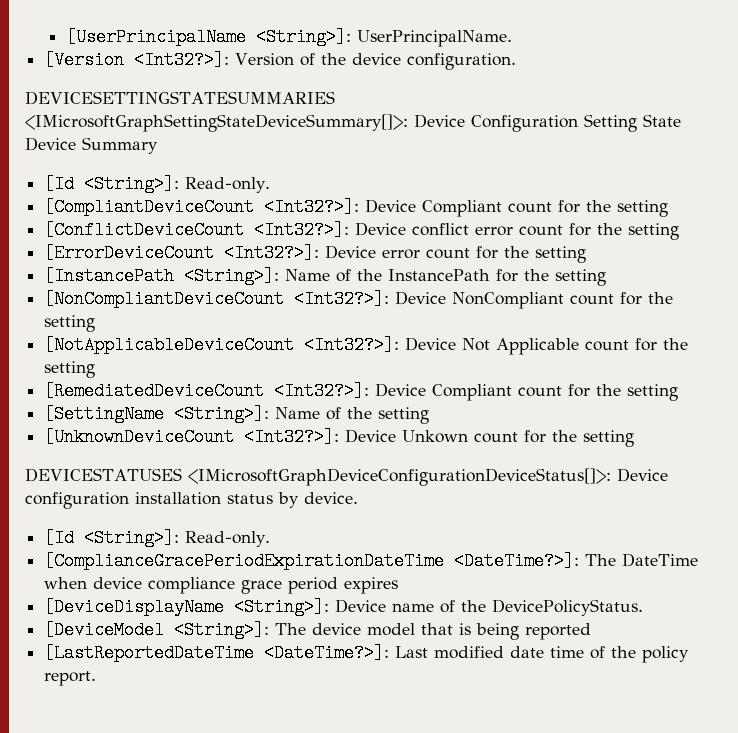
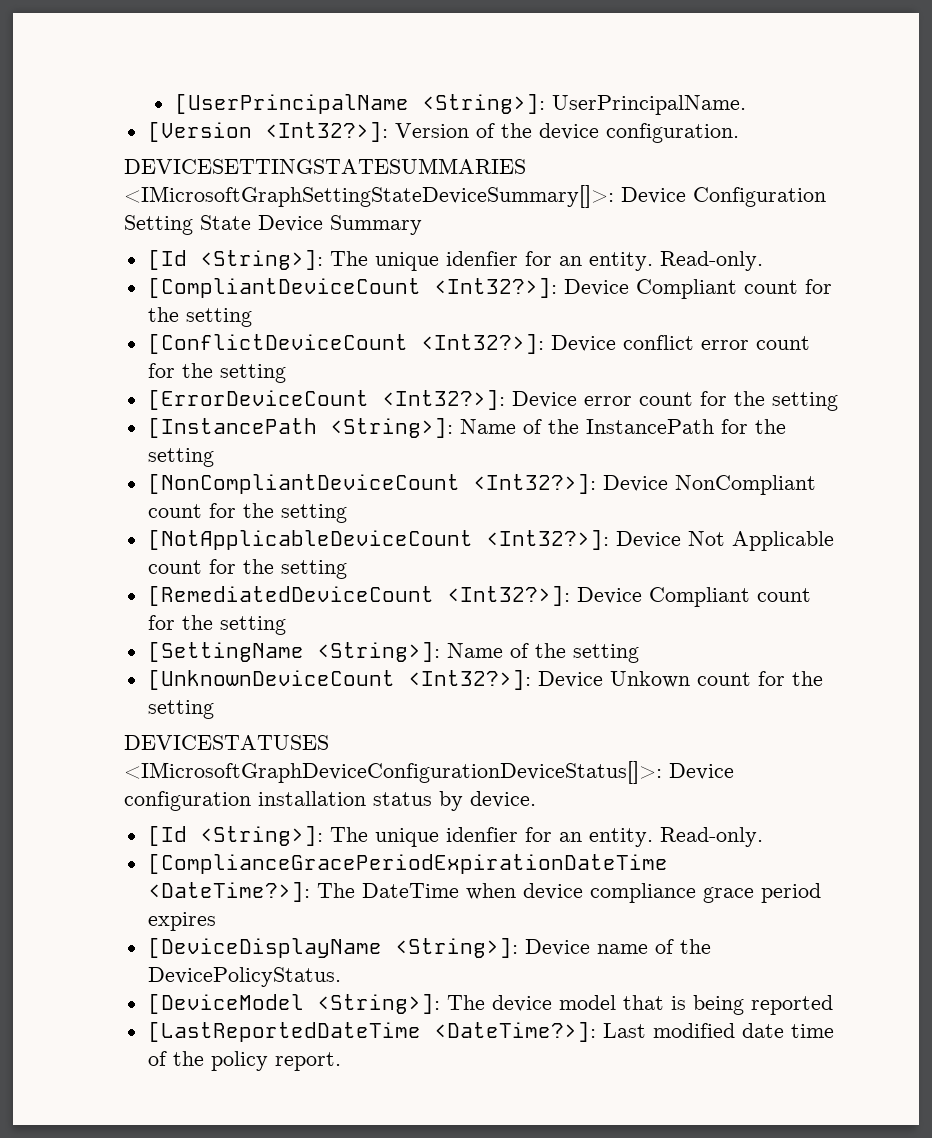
  DEVICESETTINGSTATESUMMARIES <IMicrosoftGraphSettingStateDeviceSummary[]>: Device Configuration Setting State Device Summary
- [Id <String>]: Read-only.
+ [Id <String>]: The unique idenfier for an entity. Read-only.
  DEVICESTATUSES <IMicrosoftGraphDeviceConfigurationDeviceStatus[]>: Device configuration installation status by device.
- [Id <String>]: Read-only.
+ [Id <String>]: The unique idenfier for an entity. Read-only.

